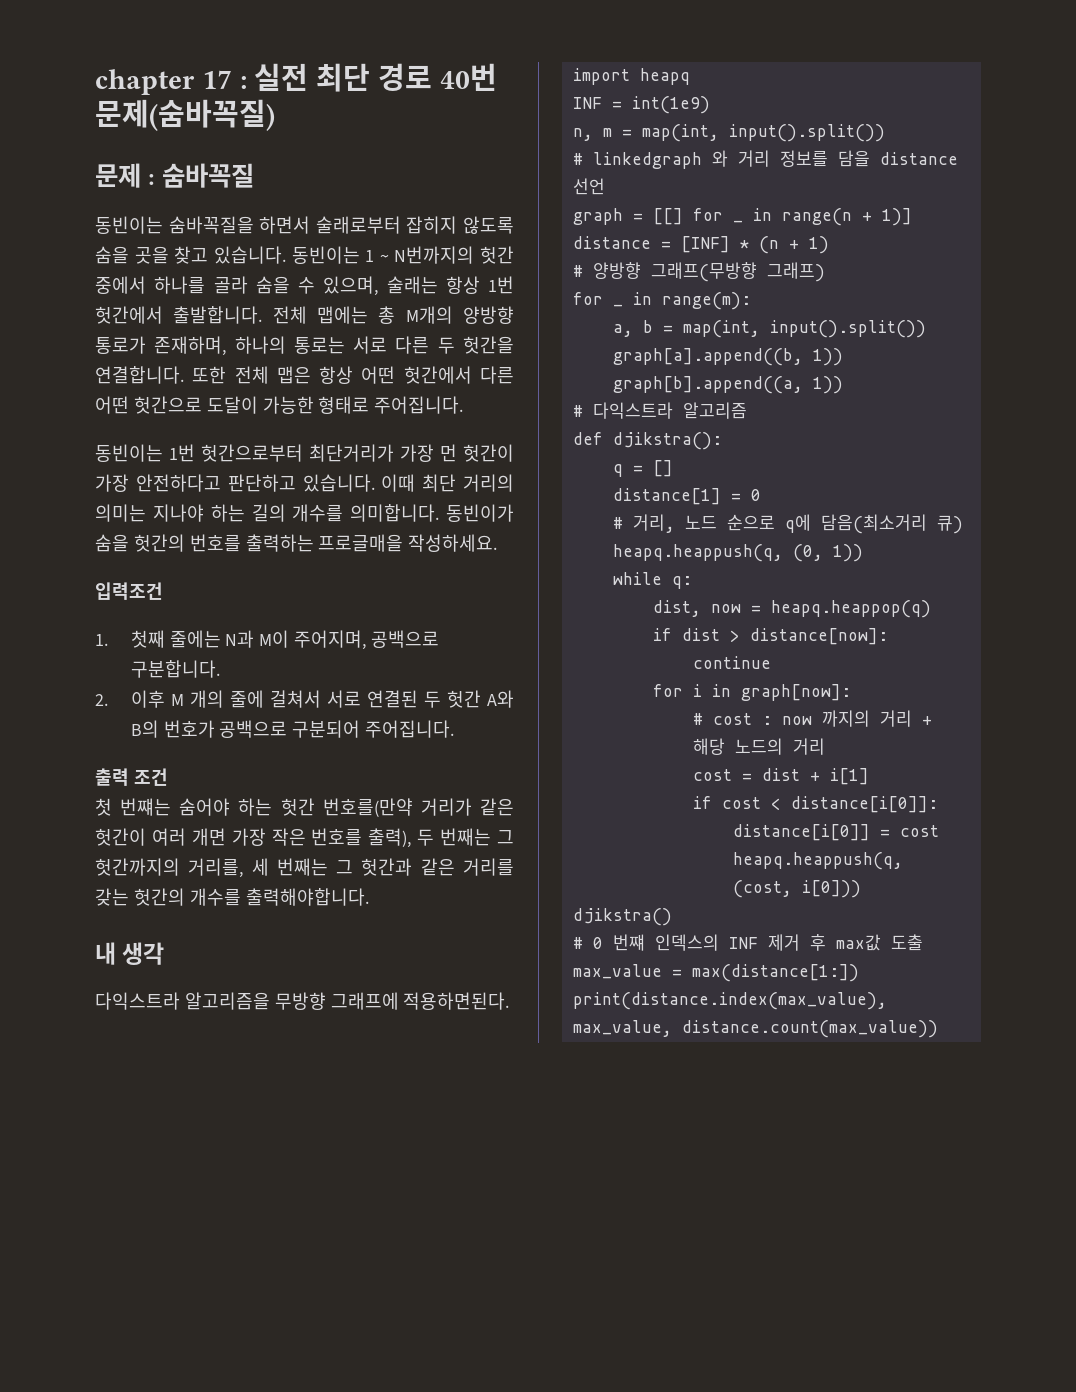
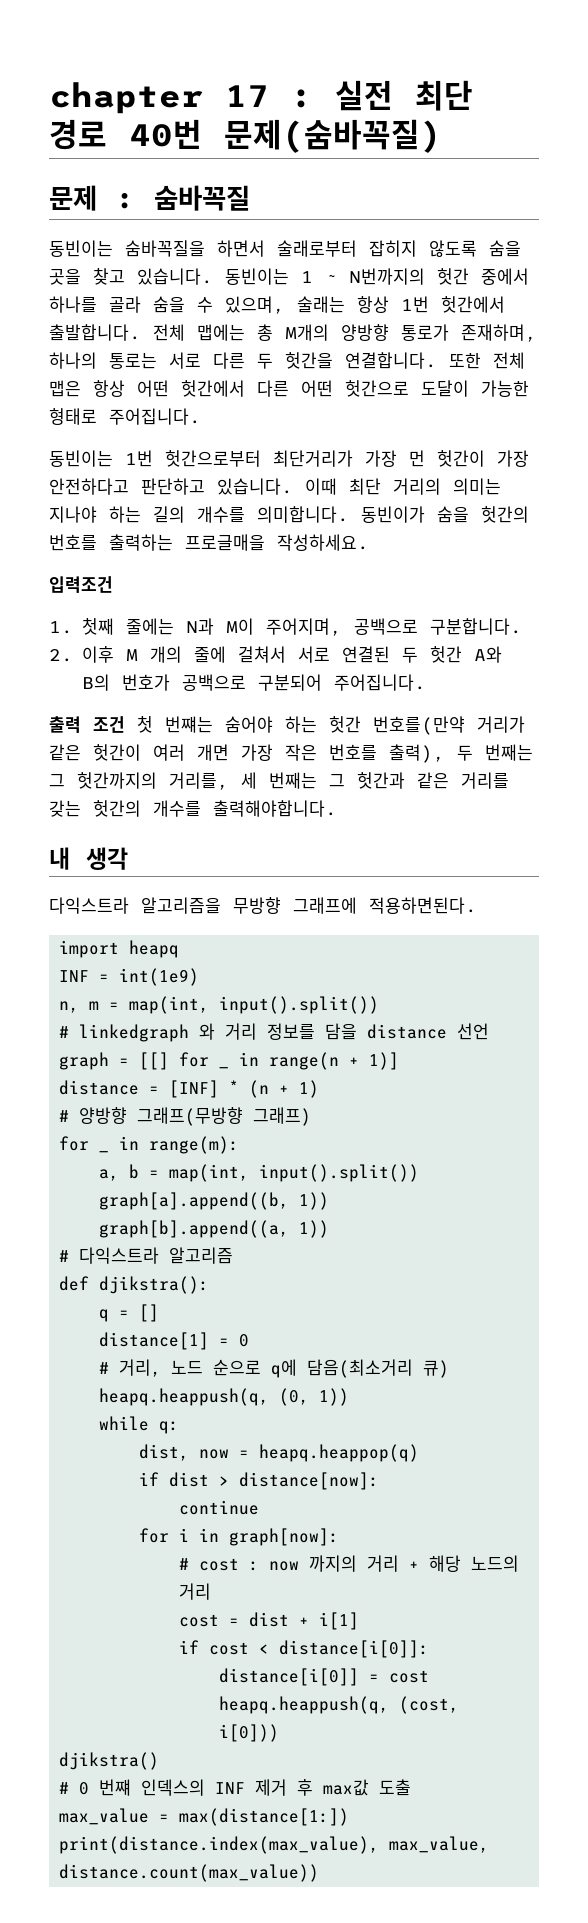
- 출력 조건
- 첫 번쨰는 숨어야 하는 헛간 번호를(만약 거리가 같은 헛간이 여러 개면 가장 작은 번호를 출력), 두 번째는 그 헛간까지의 거리를, 세 번째는 그 헛간과 같은 거리를 갖는 헛간의 개수를 출력해야합니다.
+ 출력 조건 첫 번쨰는 숨어야 하는 헛간 번호를(만약 거리가 같은 헛간이 여러 개면 가장 작은 번호를 출력), 두 번째는 그 헛간까지의 거리를, 세 번째는 그 헛간과 같은 거리를 갖는 헛간의 개수를 출력해야합니다.

